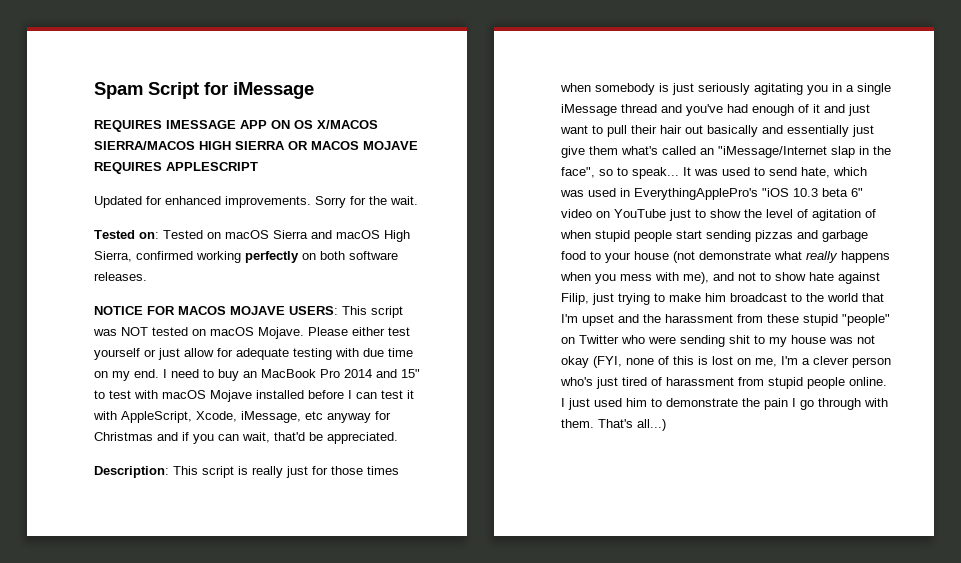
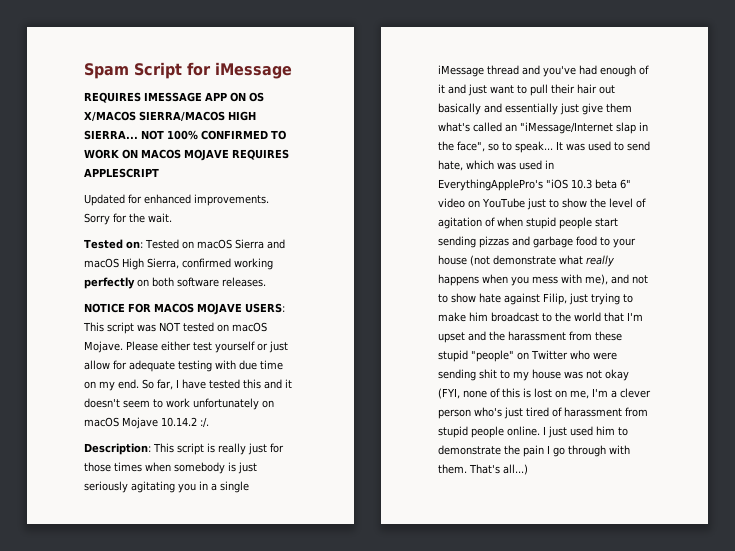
- REQUIRES IMESSAGE APP ON OS X/MACOS SIERRA/MACOS HIGH SIERRA OR MACOS MOJAVE REQUIRES APPLESCRIPT
+ REQUIRES IMESSAGE APP ON OS X/MACOS SIERRA/MACOS HIGH SIERRA... NOT 100% CONFIRMED TO WORK ON MACOS MOJAVE REQUIRES APPLESCRIPT
- I need to buy an MacBook Pro 2014 and 15" to test with macOS Mojave installed before I can test it with AppleScript, Xcode, iMessage, etc anyway for Christmas and if you can wait, that'd be appreciated.
+ So far, I have tested this and it doesn't seem to work unfortunately on macOS Mojave 10.14.2 :/.

